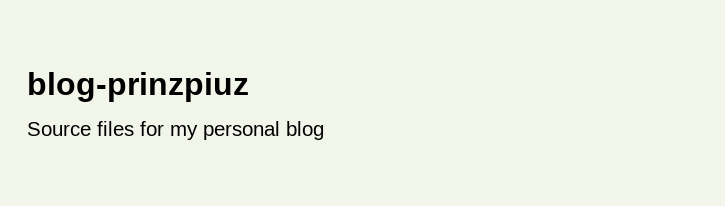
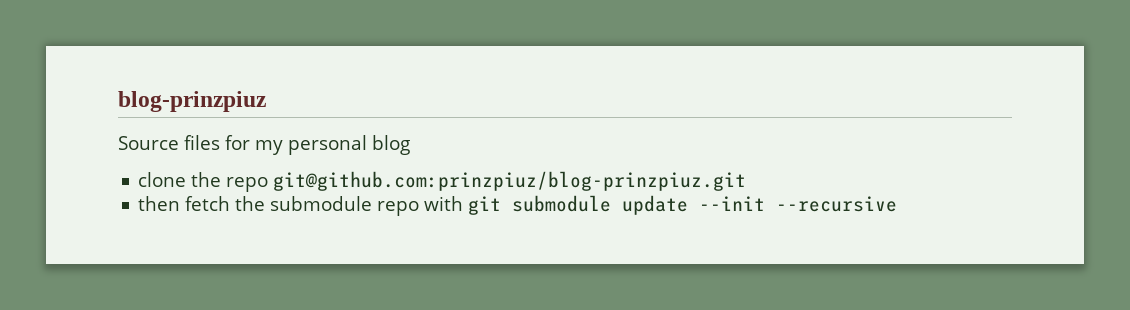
+ clone the repo git@github.com:prinzpiuz/blog-prinzpiuz.git
+ then fetch the submodule repo with git submodule update --init --recursive

